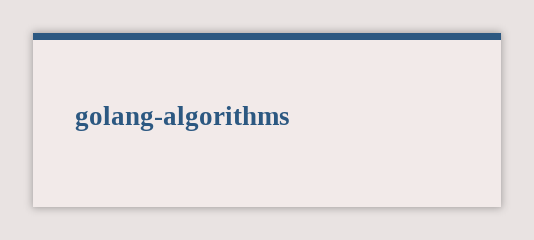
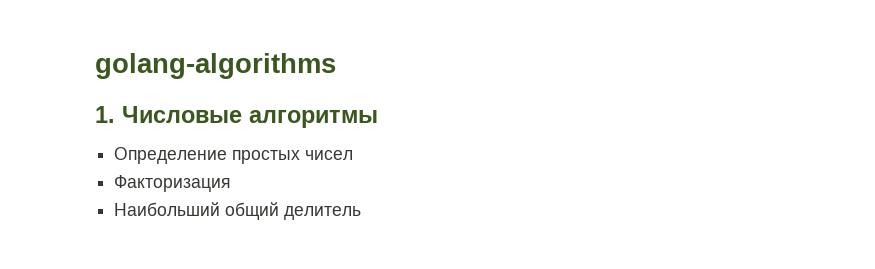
+ 1. Числовые алгоритмы
+ Определение простых чисел
+ Факторизация
+ Наибольший общий делитель

